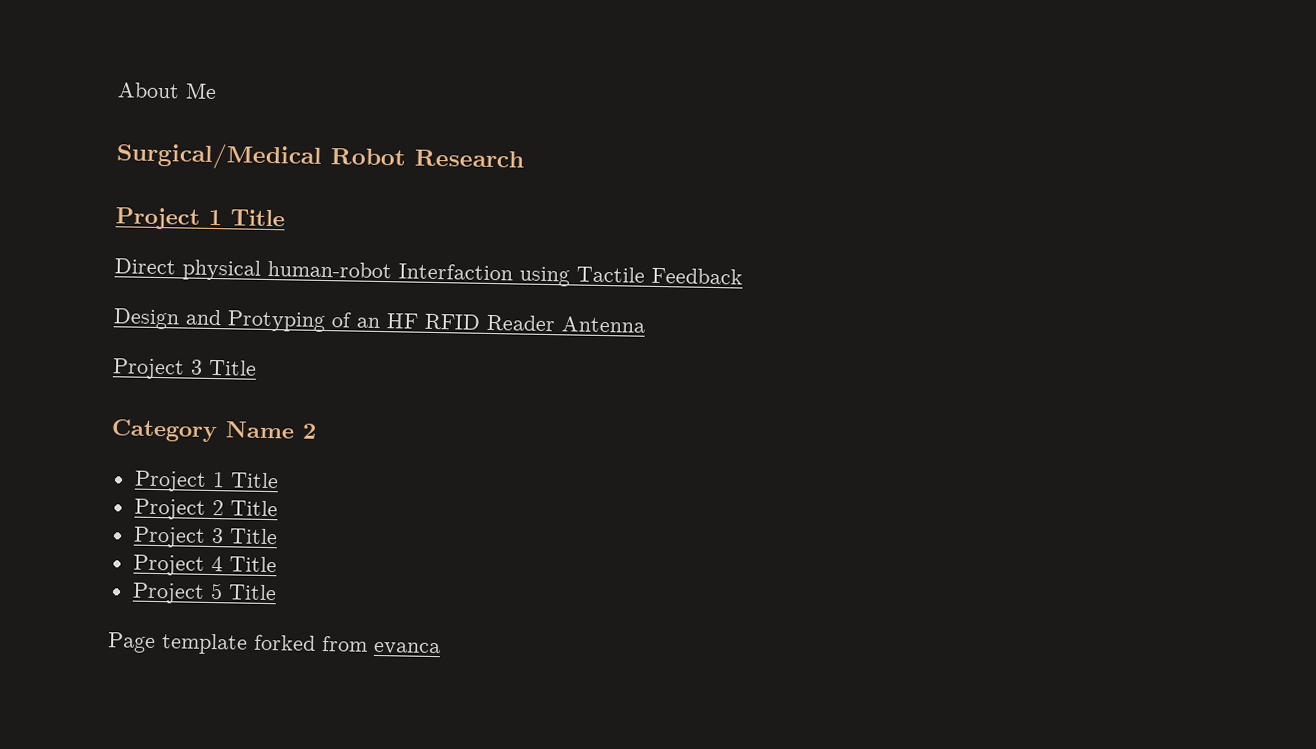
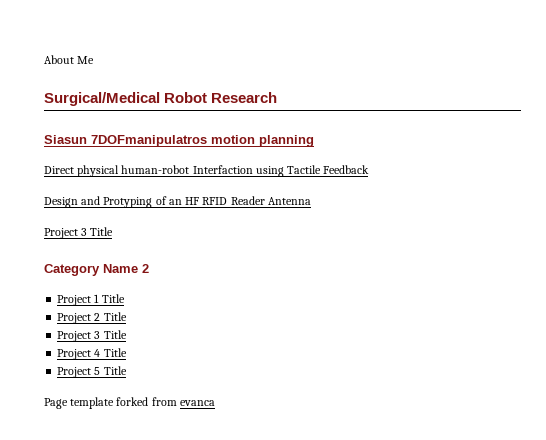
  Surgical/Medical Robot Research
- Project 1 Title
+ Siasun 7DOFmanipulatros motion planning

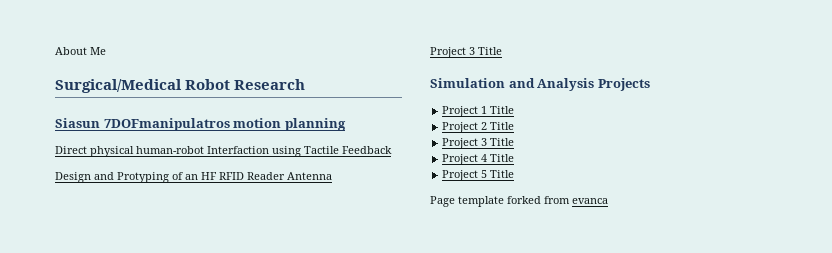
- Category Name 2
+ Simulation and Analysis Projects

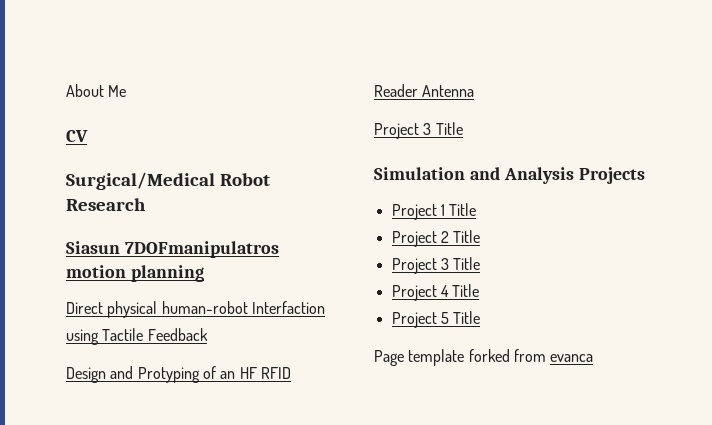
+ CV

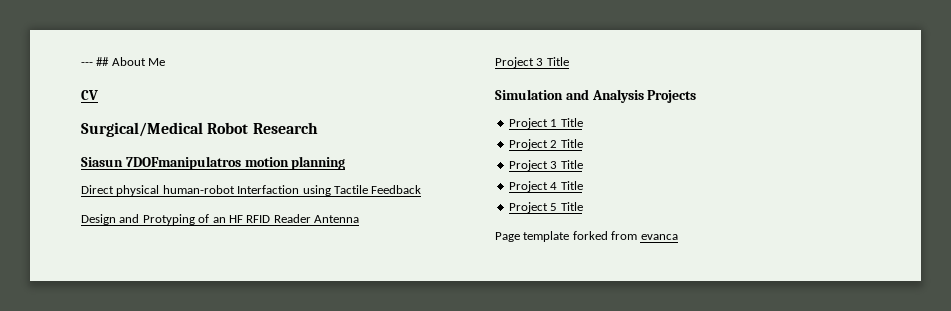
- About Me
+ --- ## About Me

